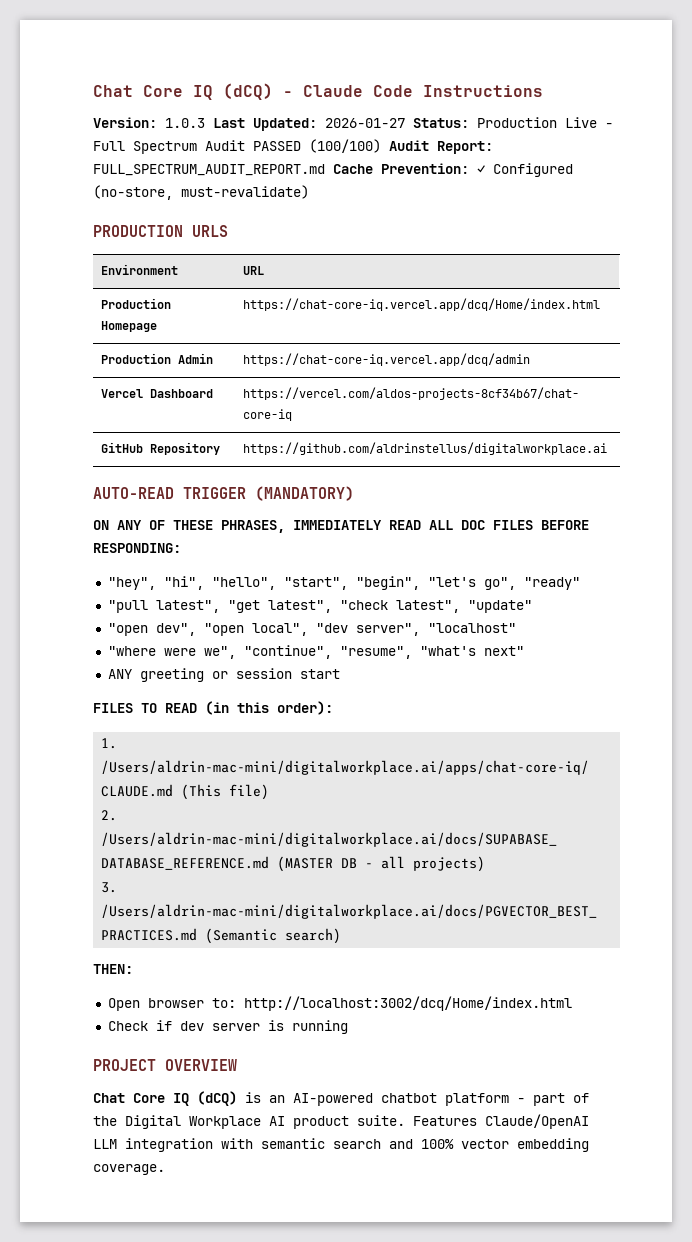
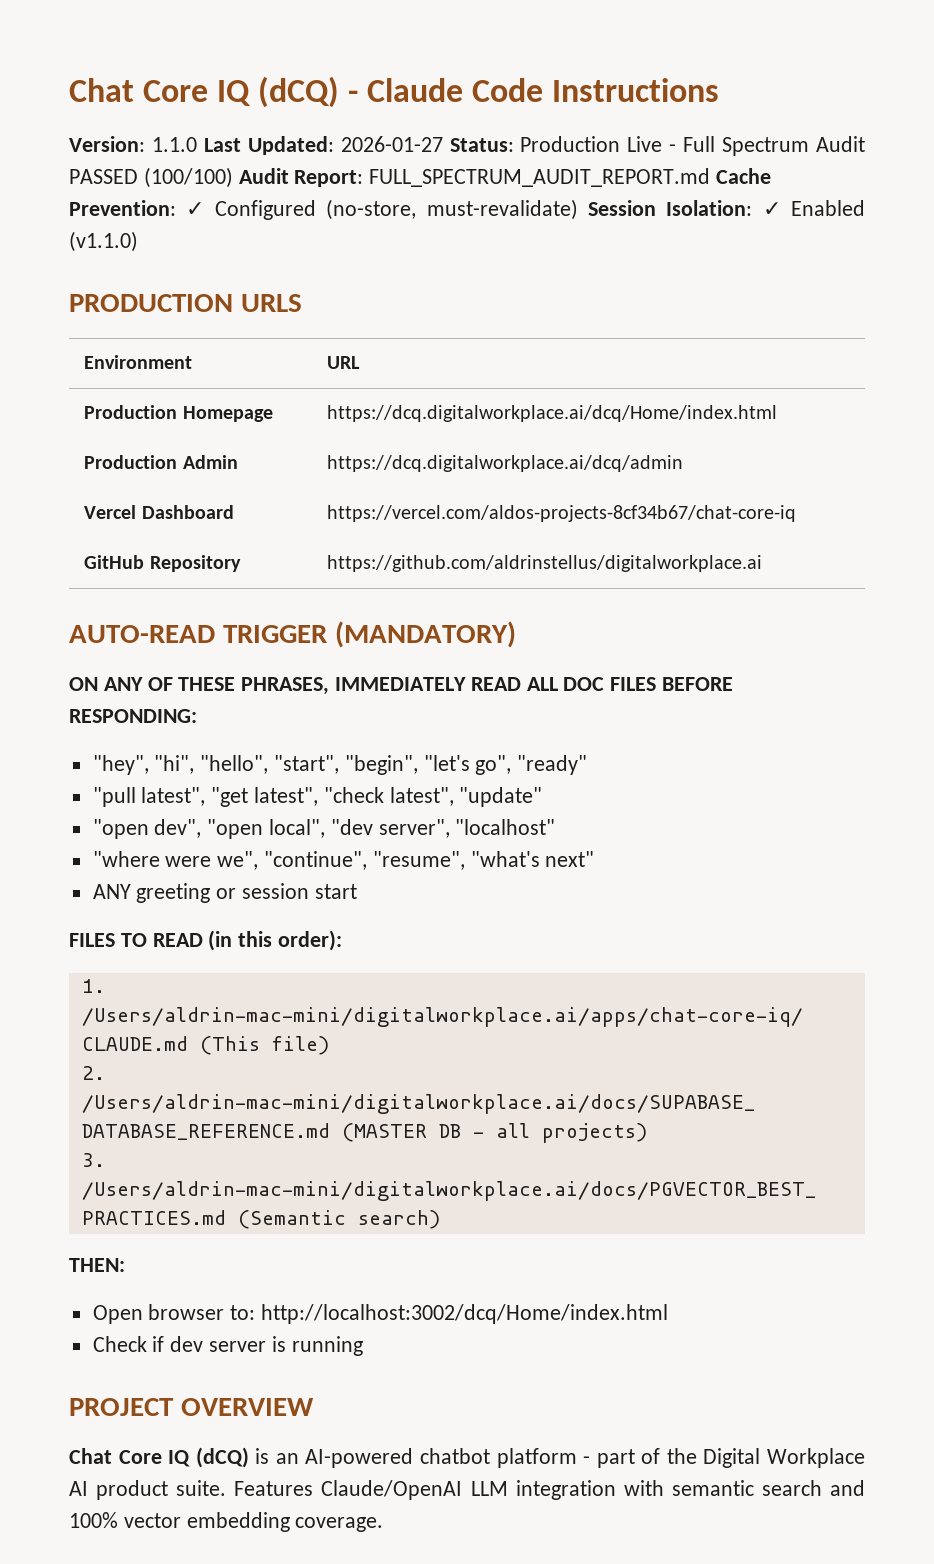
- Version: 1.0.3 Last Updated: 2026-01-27 Status: Production Live - Full Spectrum Audit PASSED (100/100) Audit Report: FULL_SPECTRUM_AUDIT_REPORT.md Cache Prevention: ✓ Configured (no-store, must-revalidate)
+ Version: 1.1.0 Last Updated: 2026-01-27 Status: Production Live - Full Spectrum Audit PASSED (100/100) Audit Report: FULL_SPECTRUM_AUDIT_REPORT.md Cache Prevention: ✓ Configured (no-store, must-revalidate) Session Isolation: ✓ Enabled (v1.1.0)
- Production Homepage | https://chat-core-iq.vercel.app/dcq/Home/index.html
+ Production Homepage | https://dcq.digitalworkplace.ai/dcq/Home/index.html
- Production Admin | https://chat-core-iq.vercel.app/dcq/admin
+ Production Admin | https://dcq.digitalworkplace.ai/dcq/admin

